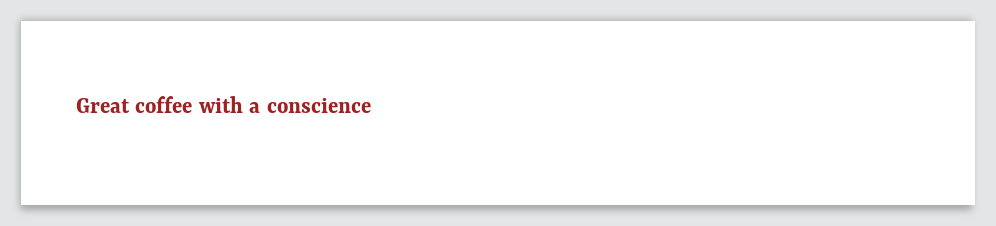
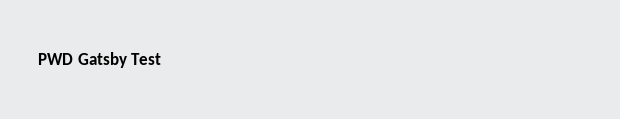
- Great coffee with a conscience
+ PWD Gatsby Test

